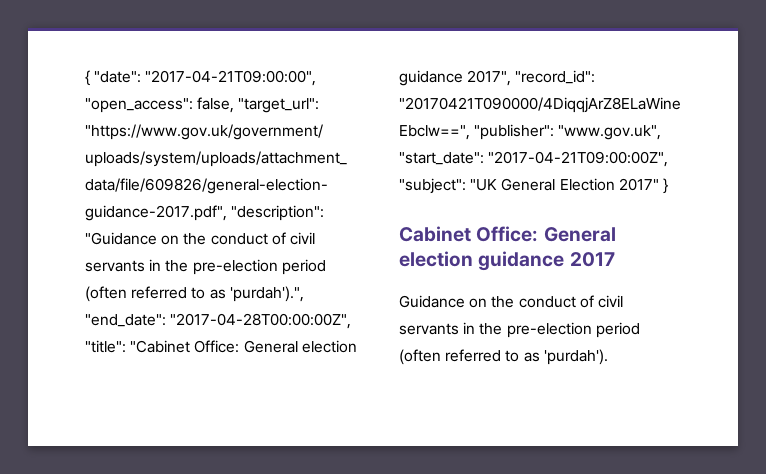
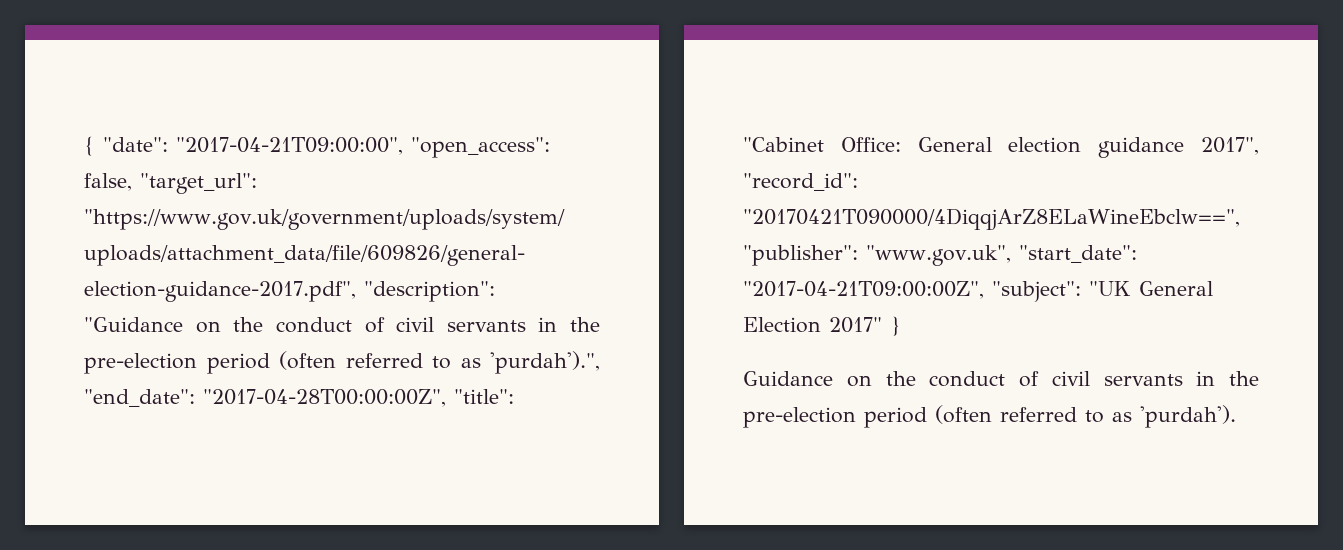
- Cabinet Office: General election guidance 2017

